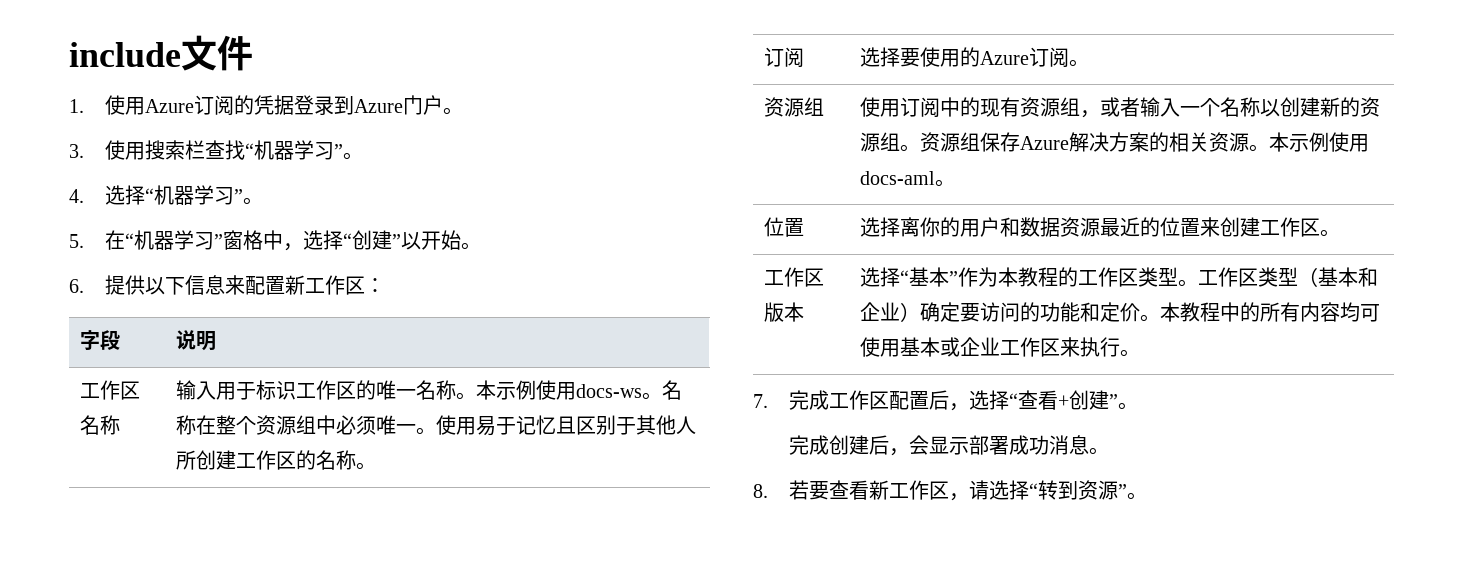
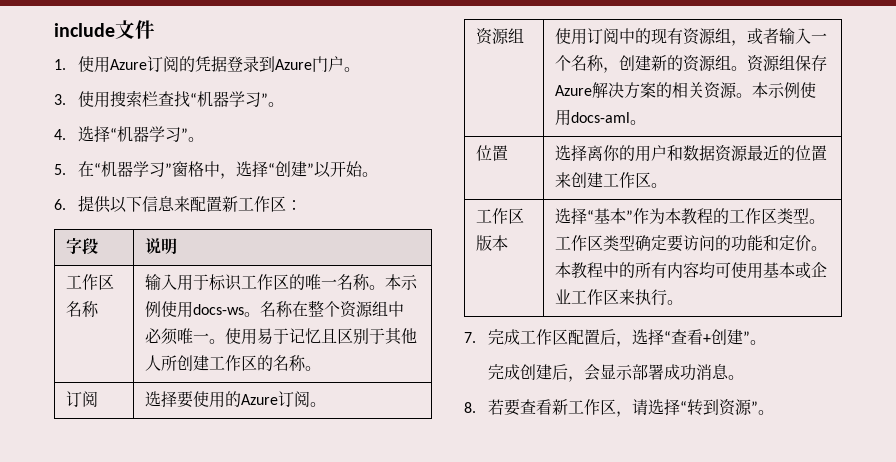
- 资源组 | 使用订阅中的现有资源组，或者输入一个名称以创建新的资源组。资源组保存Azure解决方案的相关资源。本示例使用docs-aml。
+ 资源组 | 使用订阅中的现有资源组，或者输入一个名称，创建新的资源组。资源组保存Azure解决方案的相关资源。本示例使用docs-aml。
- 工作区版本 | 选择“基本”作为本教程的工作区类型。工作区类型（基本和企业）确定要访问的功能和定价。本教程中的所有内容均可使用基本或企业工作区来执行。
+ 工作区版本 | 选择“基本”作为本教程的工作区类型。工作区类型确定要访问的功能和定价。本教程中的所有内容均可使用基本或企业工作区来执行。

